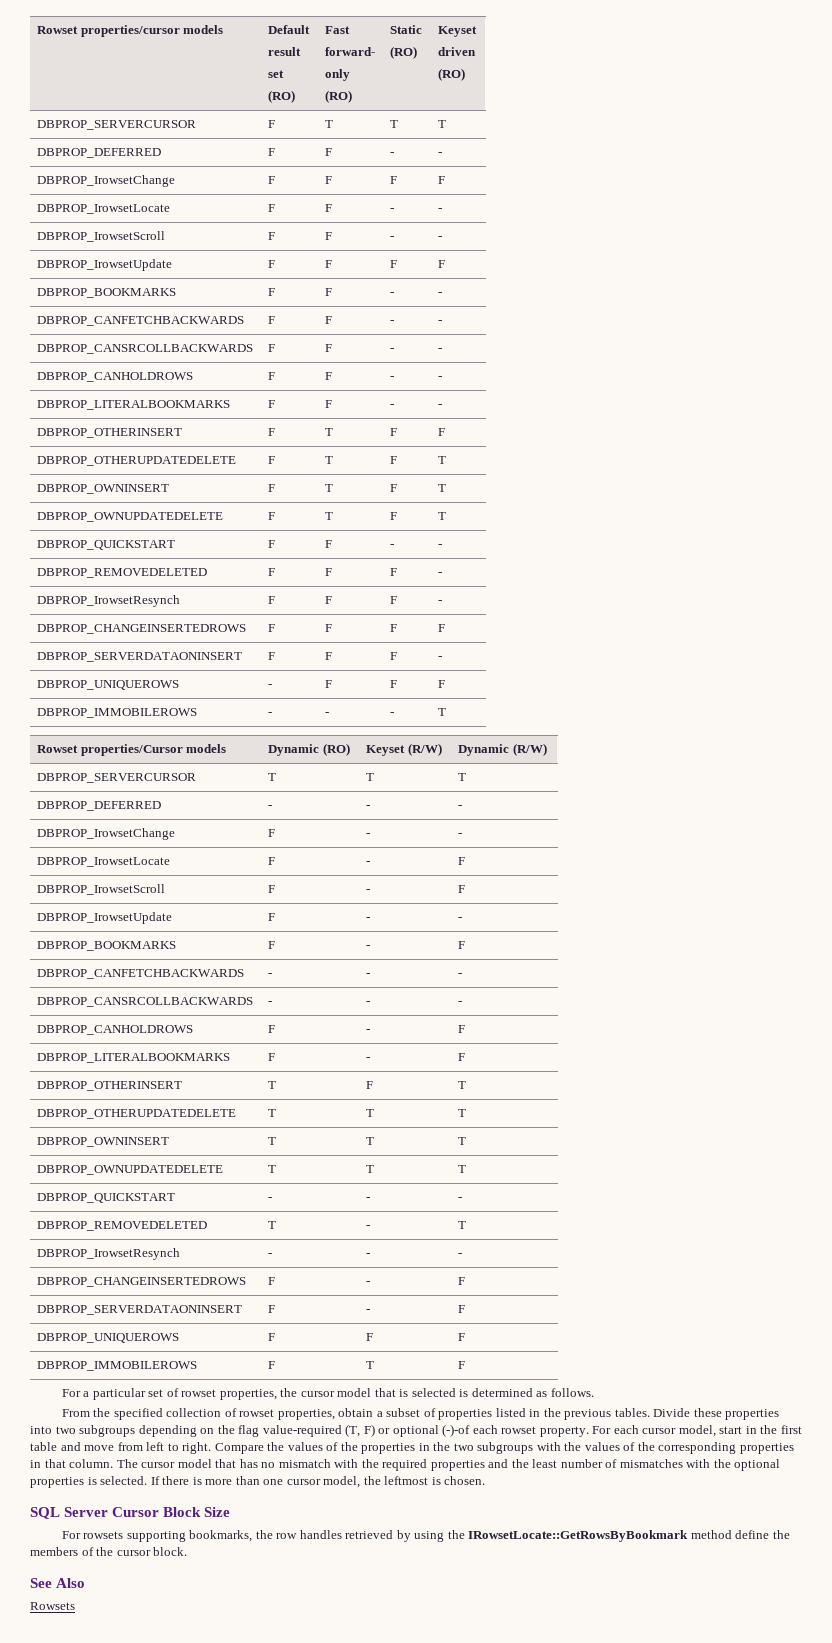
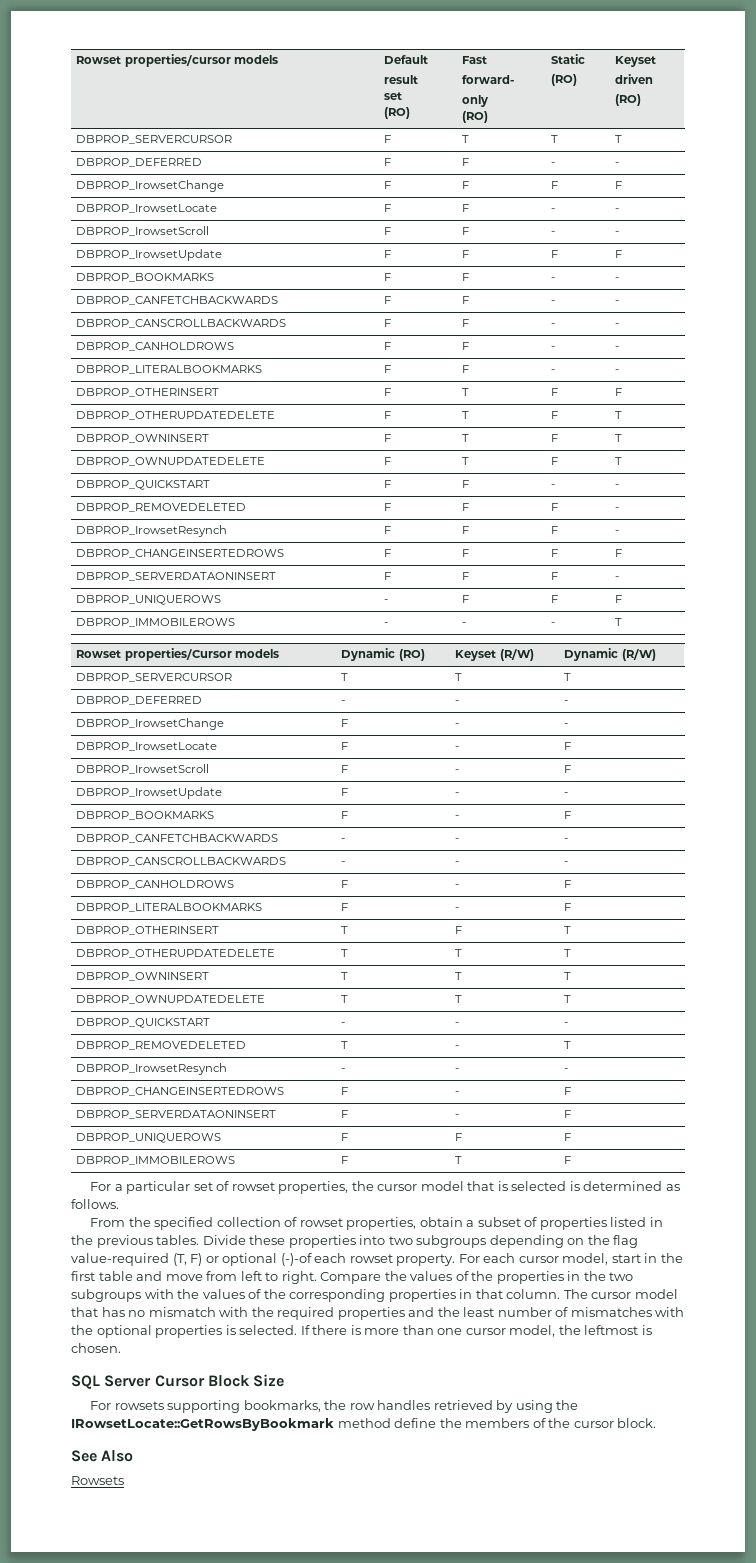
- DBPROP_CANSRCOLLBACKWARDS | F | F | - | -
+ DBPROP_CANSCROLLBACKWARDS | F | F | - | -
- DBPROP_CANSRCOLLBACKWARDS | - | - | -
+ DBPROP_CANSCROLLBACKWARDS | - | - | -

